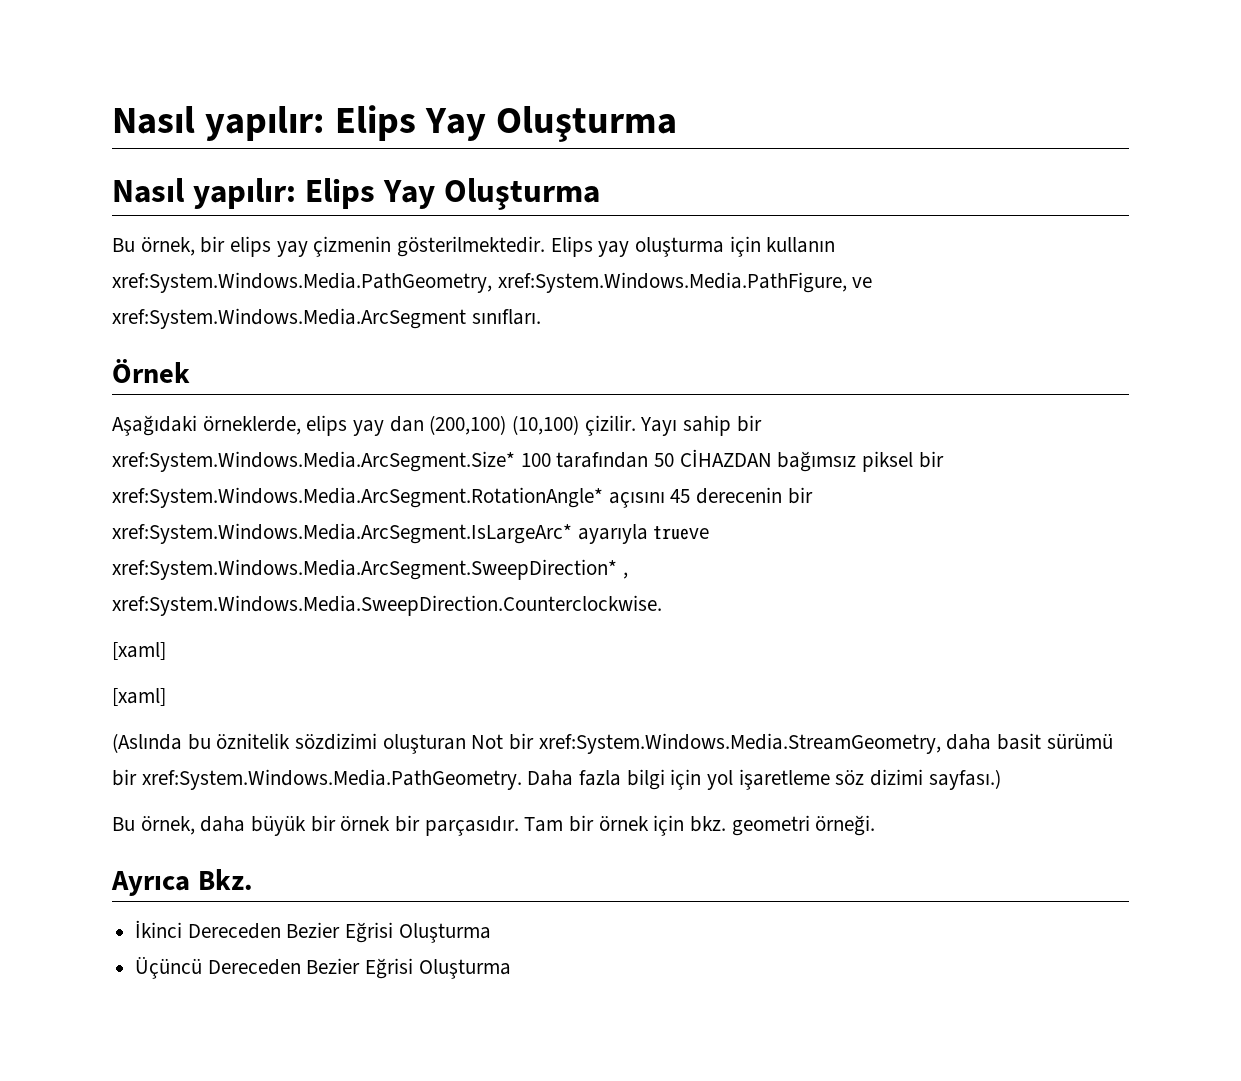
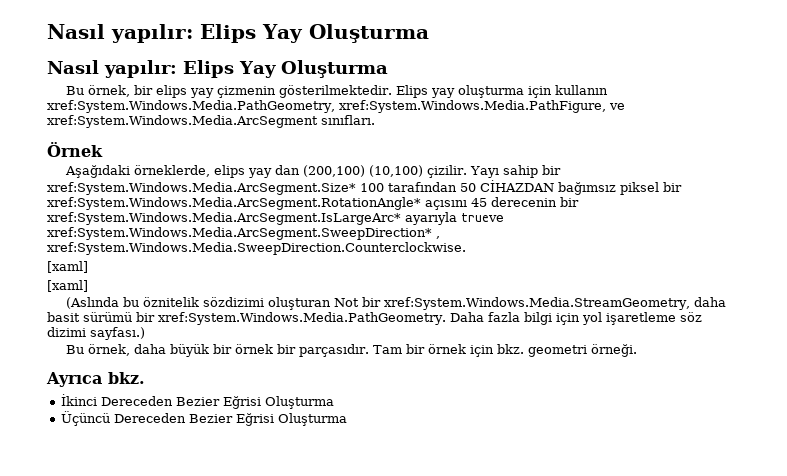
- Ayrıca Bkz.
+ Ayrıca bkz.

